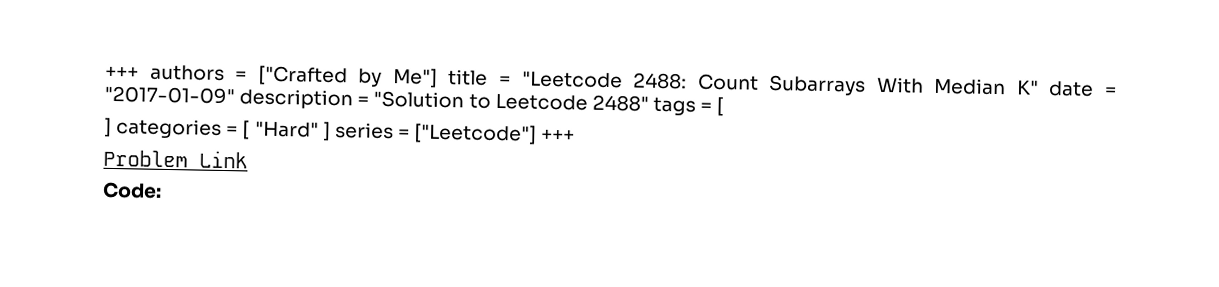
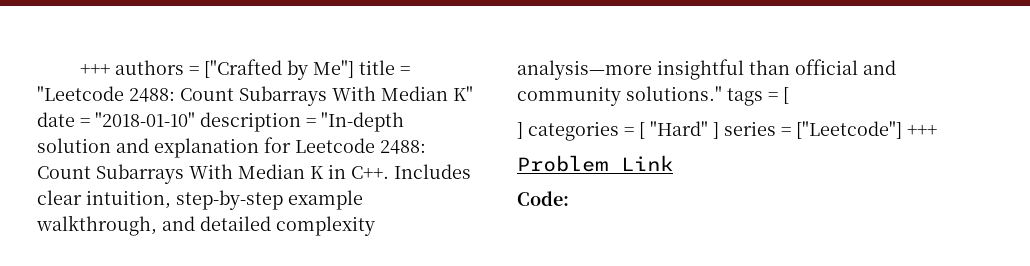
- +++ authors = ["Crafted by Me"] title = "Leetcode 2488: Count Subarrays With Median K" date = "2017-01-09" description = "Solution to Leetcode 2488" tags = [
+ +++ authors = ["Crafted by Me"] title = "Leetcode 2488: Count Subarrays With Median K" date = "2018-01-10" description = "In-depth solution and explanation for Leetcode 2488: Count Subarrays With Median K in C++. Includes clear intuition, step-by-step example walkthrough, and detailed complexity analysis—more insightful than official and community solutions." tags = [

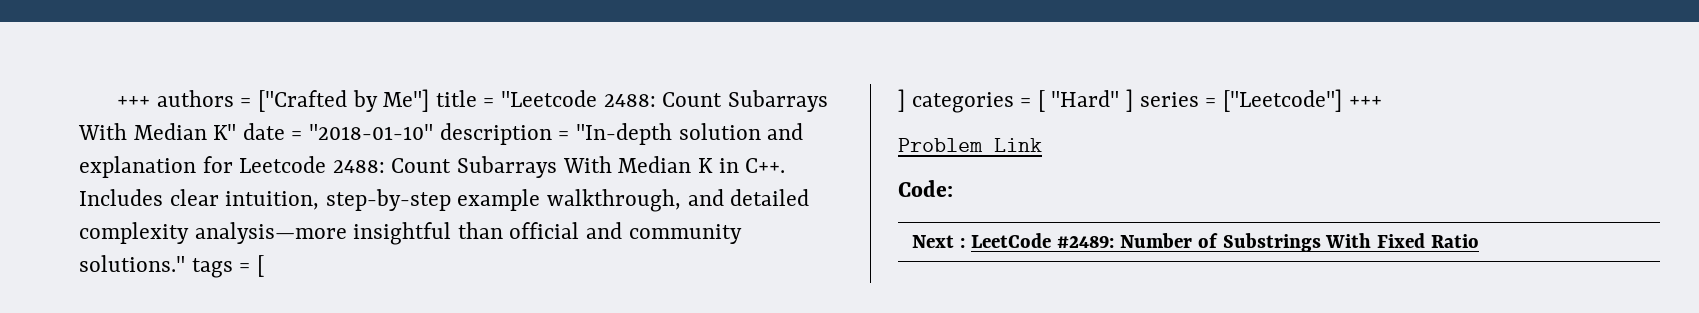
+ Next : LeetCode #2489: Number of Substrings With Fixed Ratio

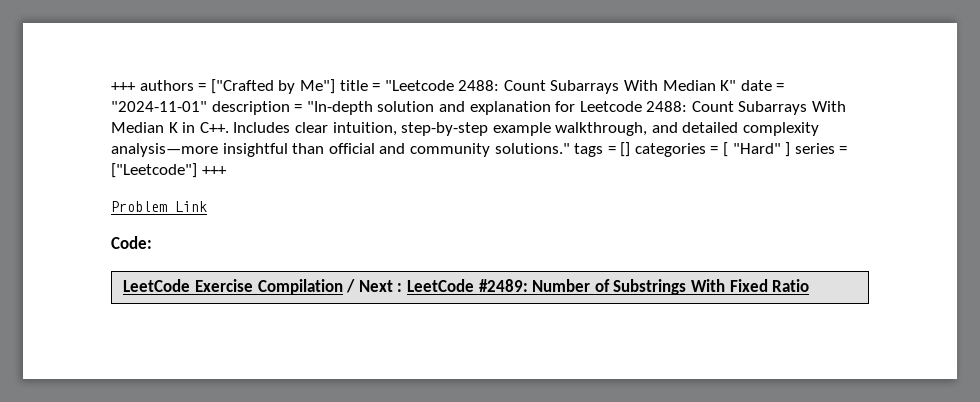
- +++ authors = ["Crafted by Me"] title = "Leetcode 2488: Count Subarrays With Median K" date = "2018-01-10" description = "In-depth solution and explanation for Leetcode 2488: Count Subarrays With Median K in C++. Includes clear intuition, step-by-step example walkthrough, and detailed complexity analysis—more insightful than official and community solutions." tags = [
- ] categories = [ "Hard" ] series = ["Leetcode"] +++
+ +++ authors = ["Crafted by Me"] title = "Leetcode 2488: Count Subarrays With Median K" date = "2024-11-01" description = "In-depth solution and explanation for Leetcode 2488: Count Subarrays With Median K in C++. Includes clear intuition, step-by-step example walkthrough, and detailed complexity analysis—more insightful than official and community solutions." tags = [] categories = [ "Hard" ] series = ["Leetcode"] +++
- Next : LeetCode #2489: Number of Substrings With Fixed Ratio
+ LeetCode Exercise Compilation / Next : LeetCode #2489: Number of Substrings With Fixed Ratio

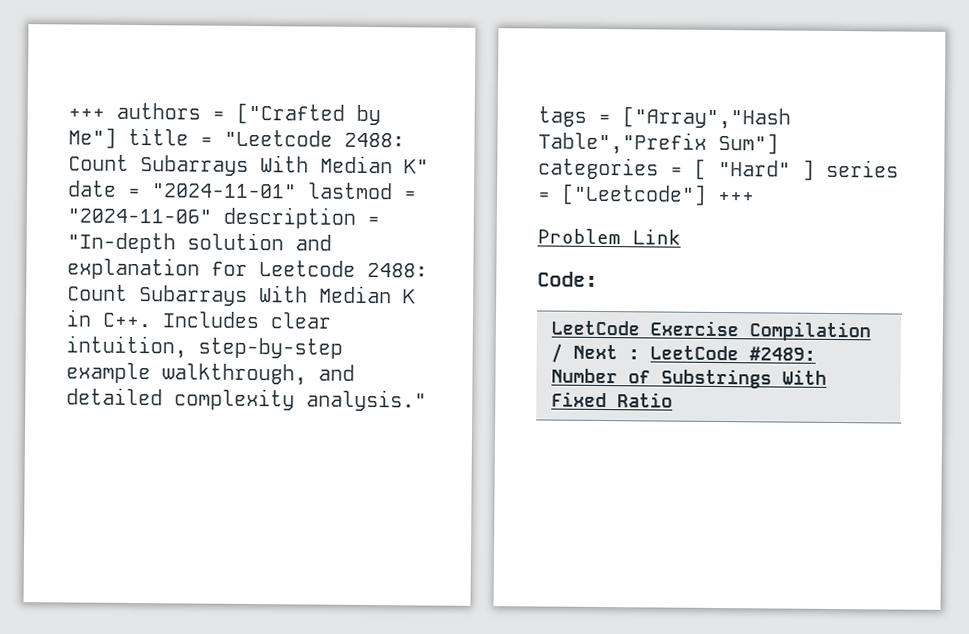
- +++ authors = ["Crafted by Me"] title = "Leetcode 2488: Count Subarrays With Median K" date = "2024-11-01" description = "In-depth solution and explanation for Leetcode 2488: Count Subarrays With Median K in C++. Includes clear intuition, step-by-step example walkthrough, and detailed complexity analysis—more insightful than official and community solutions." tags = [] categories = [ "Hard" ] series = ["Leetcode"] +++
+ +++ authors = ["Crafted by Me"] title = "Leetcode 2488: Count Subarrays With Median K" date = "2024-11-01" lastmod = "2024-11-06" description = "In-depth solution and explanation for Leetcode 2488: Count Subarrays With Median K in C++. Includes clear intuition, step-by-step example walkthrough, and detailed complexity analysis." tags = ["Array","Hash Table","Prefix Sum"] categories = [ "Hard" ] series = ["Leetcode"] +++

